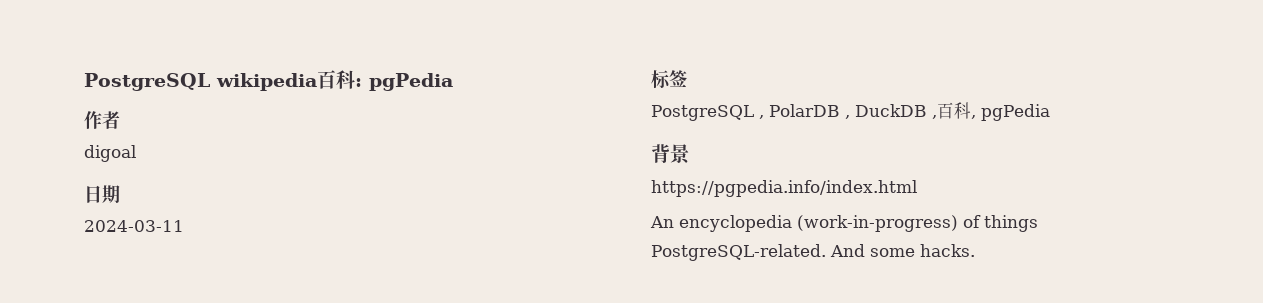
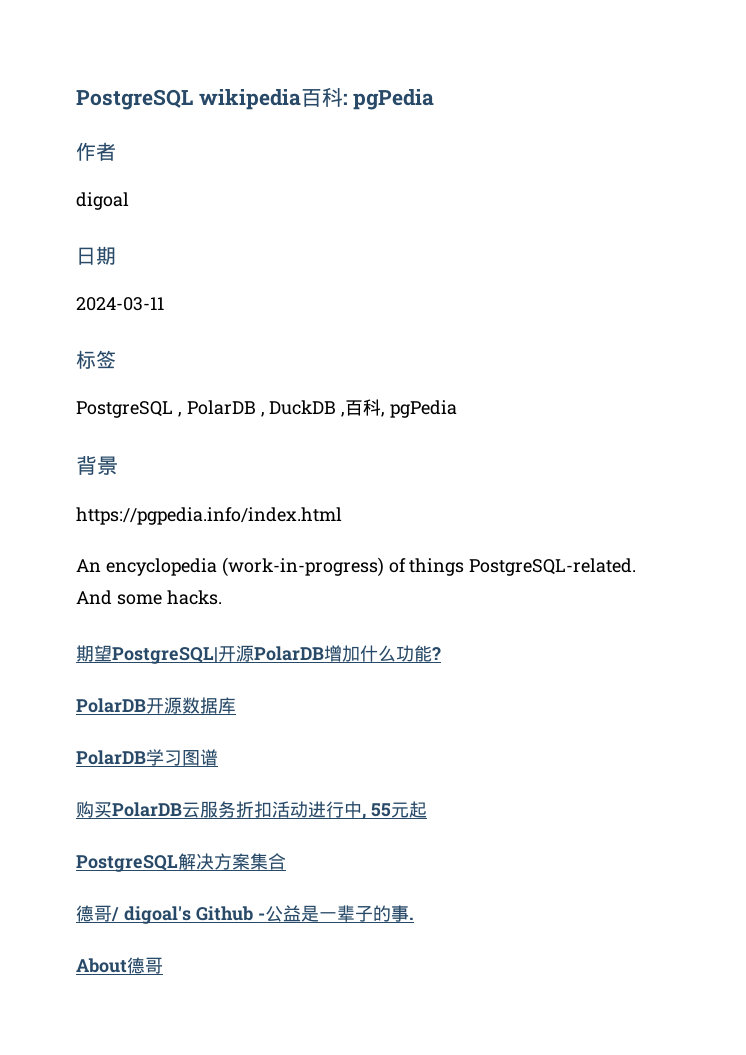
+ 期望PostgreSQL|开源PolarDB增加什么功能?
+ PolarDB开源数据库
+ PolarDB学习图谱
+ 购买PolarDB云服务折扣活动进行中, 55元起
+ PostgreSQL解决方案集合
+ 德哥/ digoal's Github -公益是一辈子的事.
+ About德哥

